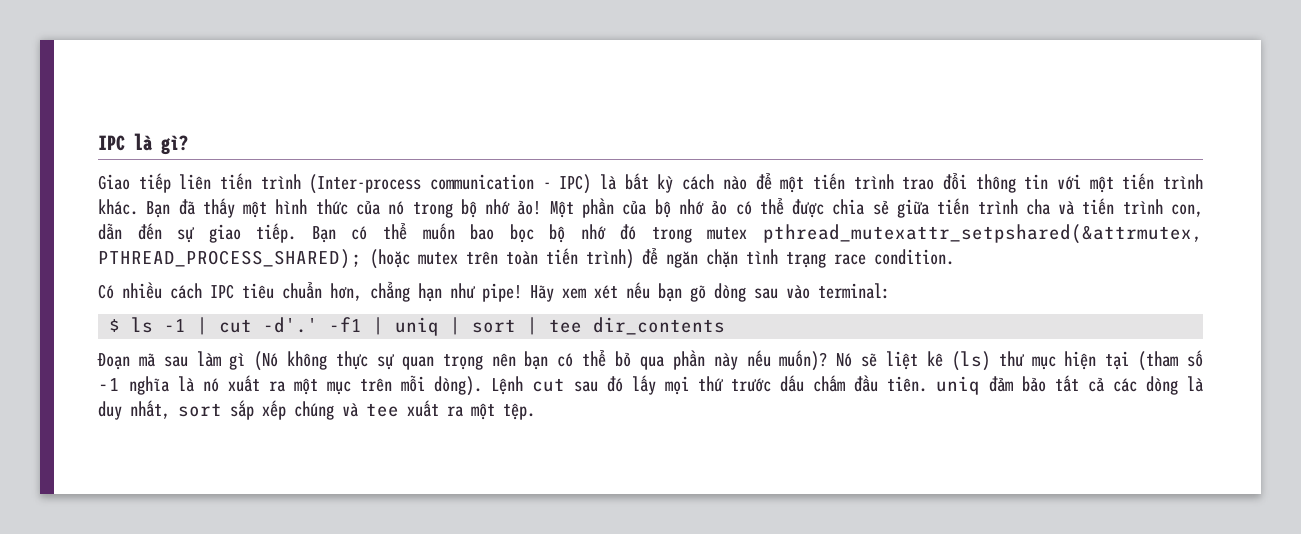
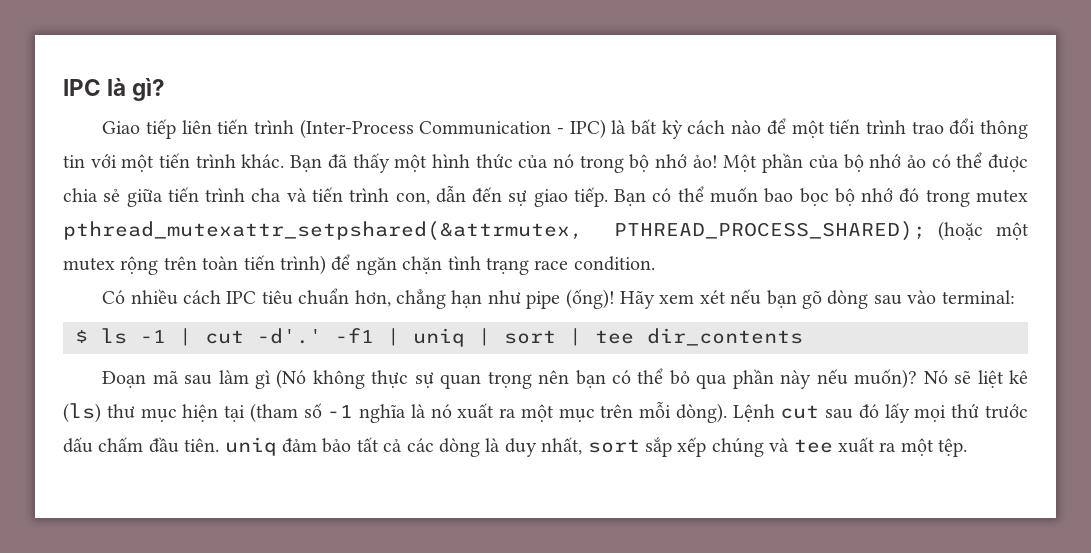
- Giao tiếp liên tiến trình (Inter-process communication - IPC) là bất kỳ cách nào để một tiến trình trao đổi thông tin với một tiến trình khác.
+ Giao tiếp liên tiến trình (Inter-Process Communication - IPC) là bất kỳ cách nào để một tiến trình trao đổi thông tin với một tiến trình khác.
- Bạn có thể muốn bao bọc bộ nhớ đó trong mutex pthread_mutexattr_setpshared(&attrmutex, PTHREAD_PROCESS_SHARED); (hoặc mutex trên toàn tiến trình) để ngăn chặn tình trạng race condition.
+ Bạn có thể muốn bao bọc bộ nhớ đó trong mutex pthread_mutexattr_setpshared(&attrmutex, PTHREAD_PROCESS_SHARED); (hoặc một mutex rộng trên toàn tiến trình) để ngăn chặn tình trạng race condition.
- Có nhiều cách IPC tiêu chuẩn hơn, chẳng hạn như pipe!
+ Có nhiều cách IPC tiêu chuẩn hơn, chẳng hạn như pipe (ống)!

